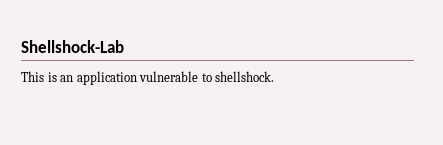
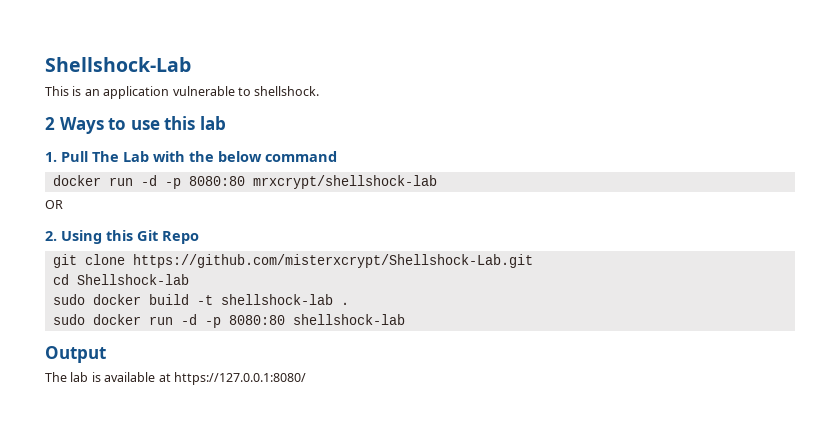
+ 2 Ways to use this lab
+ 1. Pull The Lab with the below command
+ docker run -d -p 8080:80 mrxcrypt/shellshock-lab
+ OR
+ 2. Using this Git Repo
+ git clone https://github.com/misterxcrypt/Shellshock-Lab.git
+ cd Shellshock-lab
+ sudo docker build -t shellshock-lab .
+ sudo docker run -d -p 8080:80 shellshock-lab
+ Output
+ The lab is available at https://127.0.0.1:8080/

